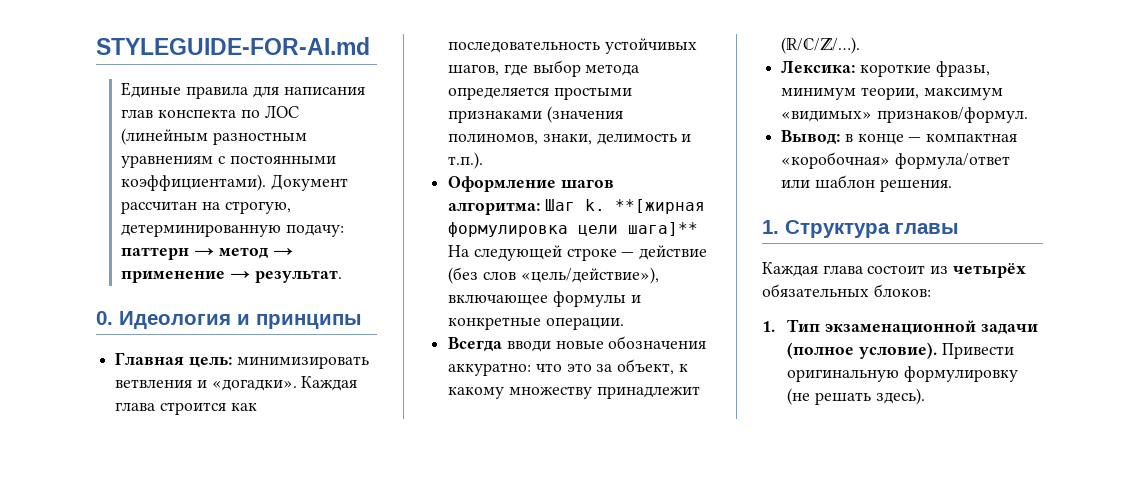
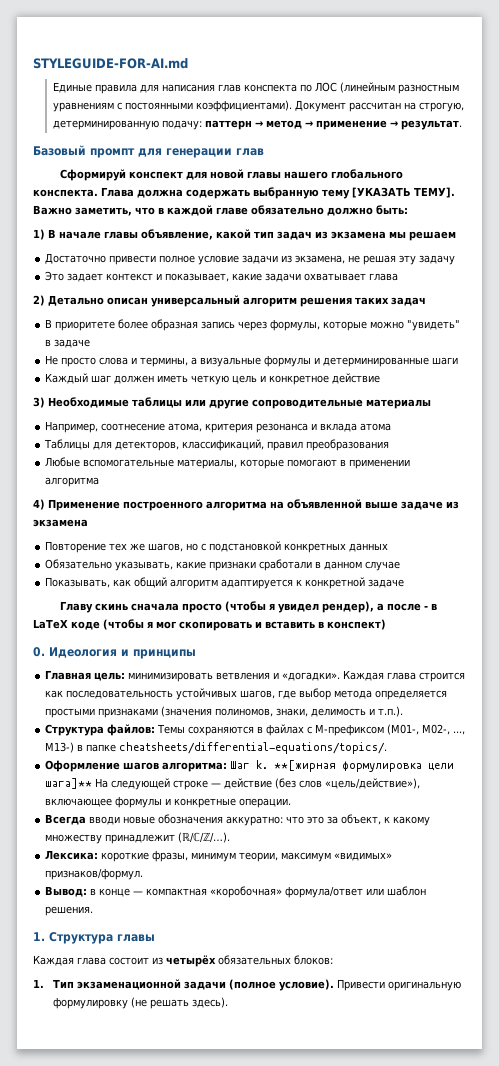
+ Базовый промпт для генерации глав
+ Сформируй конспект для новой главы нашего глобального конспекта. Глава должна содержать выбранную тему [УКАЗАТЬ ТЕМУ]. Важно заметить, что в каждой главе обязательно должно быть:
+ 1) В начале главы объявление, какой тип задач из экзамена мы решаем
+ Достаточно привести полное условие задачи из экзамена, не решая эту задачу
+ Это задает контекст и показывает, какие задачи охватывает глава
+ 2) Детально описан универсальный алгоритм решения таких задач
+ В приоритете более образная запись через формулы, которые можно "увидеть" в задаче
+ Не просто слова и термины, а визуальные формулы и детерминированные шаги
+ Каждый шаг должен иметь четкую цель и конкретное действие
+ 3) Необходимые таблицы или другие сопроводительные материалы
+ Например, соотнесение атома, критерия резонанса и вклада атома
+ Таблицы для детекторов, классификаций, правил преобразования
+ Любые вспомогательные материалы, которые помогают в применении алгоритма
+ 4) Применение построенного алгоритма на объявленной выше задаче из экзамена
+ Повторение тех же шагов, но с подстановкой конкретных данных
+ Обязательно указывать, какие признаки сработали в данном случае
+ Показывать, как общий алгоритм адаптируется к конкретной задаче
+ Главу скинь сначала просто (чтобы я увидел рендер), а после - в LaTeX коде (чтобы я мог скопировать и вставить в конспект)
+ Структура файлов: Темы сохраняются в файлах с M-префиксом (M01-, M02-, ..., M13-) в папке cheatsheets/differential-equations/topics/.

